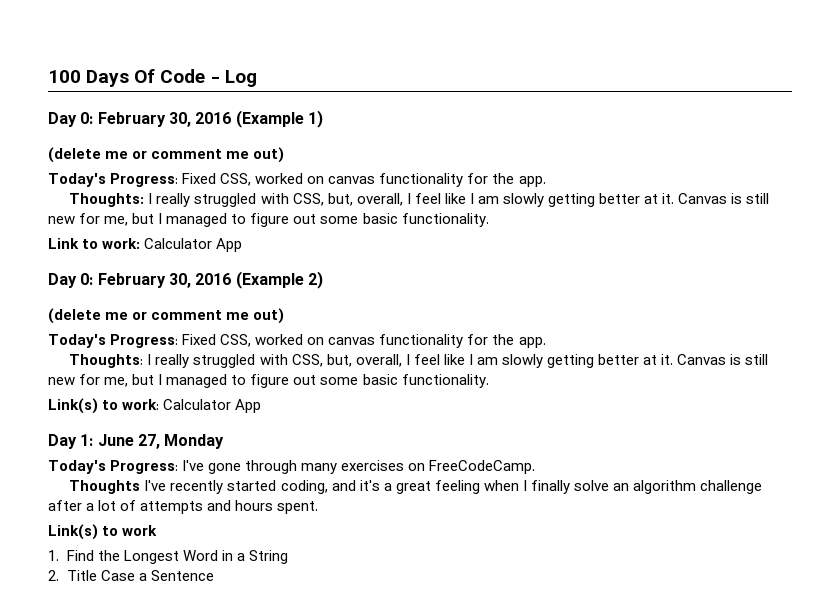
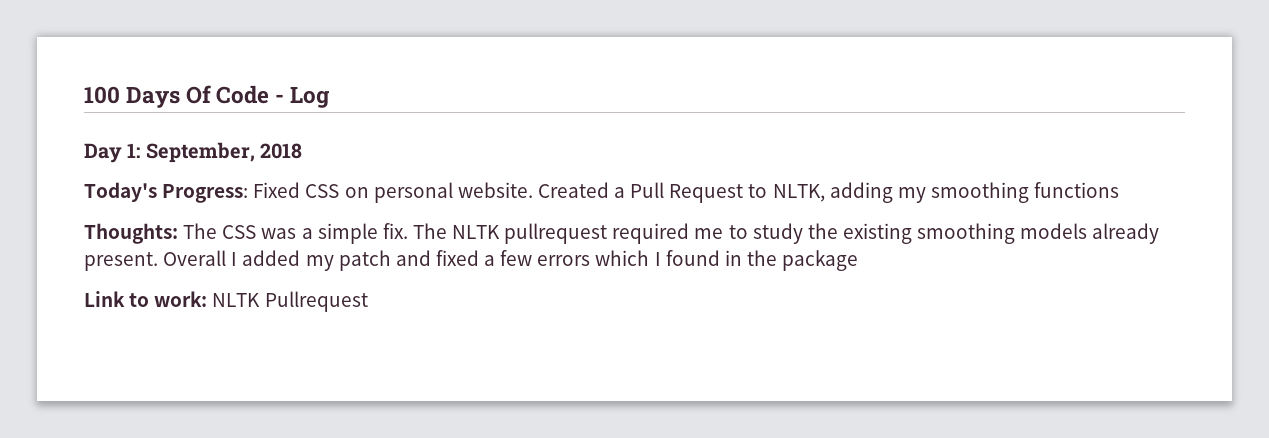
- Day 0: February 30, 2016 (Example 1)
- (delete me or comment me out)
- Today's Progress: Fixed CSS, worked on canvas functionality for the app.
- Thoughts: I really struggled with CSS, but, overall, I feel like I am slowly getting better at it. Canvas is still new for me, but I managed to figure out some basic functionality.
- Link to work: Calculator App
- Day 0: February 30, 2016 (Example 2)
- (delete me or comment me out)
- Today's Progress: Fixed CSS, worked on canvas functionality for the app.
- Thoughts: I really struggled with CSS, but, overall, I feel like I am slowly getting better at it. Canvas is still new for me, but I managed to figure out some basic functionality.
- Link(s) to work: Calculator App
- Day 1: June 27, Monday
- Today's Progress: I've gone through many exercises on FreeCodeCamp.
- Thoughts I've recently started coding, and it's a great feeling when I finally solve an algorithm challenge after a lot of attempts and hours spent.
- Link(s) to work
- 1. Find the Longest Word in a String
- 2. Title Case a Sentence
+ Day 1: September, 2018
+ Today's Progress: Fixed CSS on personal website. Created a Pull Request to NLTK, adding my smoothing functions
+ Thoughts: The CSS was a simple fix. The NLTK pullrequest required me to study the existing smoothing models already present. Overall I added my patch and fixed a few errors which I found in the package
+ Link to work: NLTK Pullrequest

